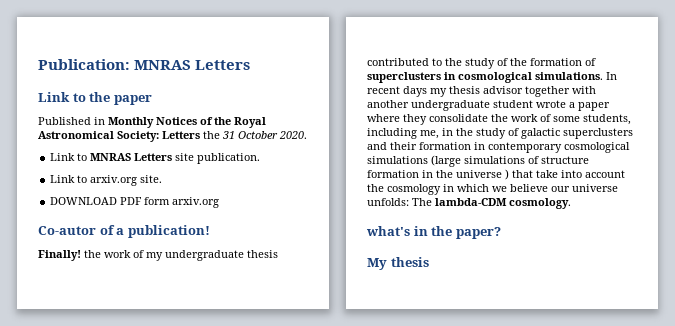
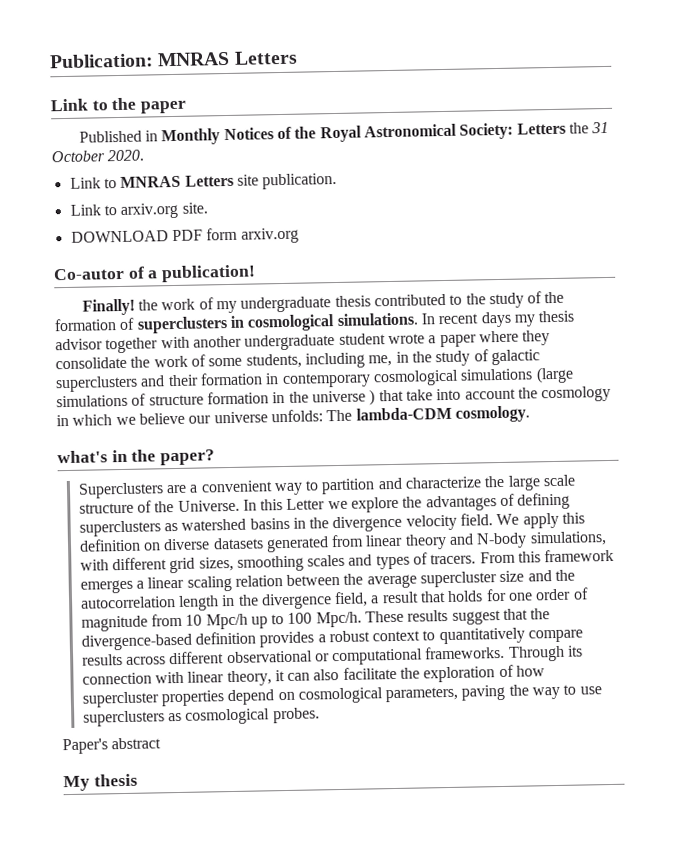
+ Superclusters are a convenient way to partition and characterize the large scale structure of the Universe. In this Letter we explore the advantages of defining superclusters as watershed basins in the divergence velocity field. We apply this definition on diverse datasets generated from linear theory and N-body simulations, with different grid sizes, smoothing scales and types of tracers. From this framework emerges a linear scaling relation between the average supercluster size and the autocorrelation length in the divergence field, a result that holds for one order of magnitude from 10 Mpc/h up to 100 Mpc/h. These results suggest that the divergence-based definition provides a robust context to quantitatively compare results across different observational or computational frameworks. Through its connection with linear theory, it can also facilitate the exploration of how supercluster properties depend on cosmological parameters, paving the way to use superclusters as cosmological probes.
+ Paper's abstract

